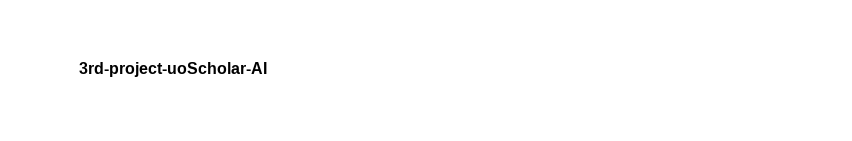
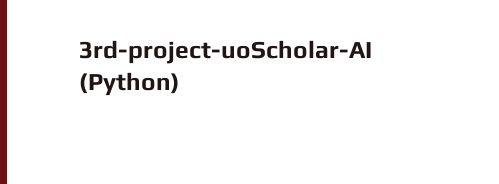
- 3rd-project-uoScholar-AI
+ 3rd-project-uoScholar-AI (Python)

